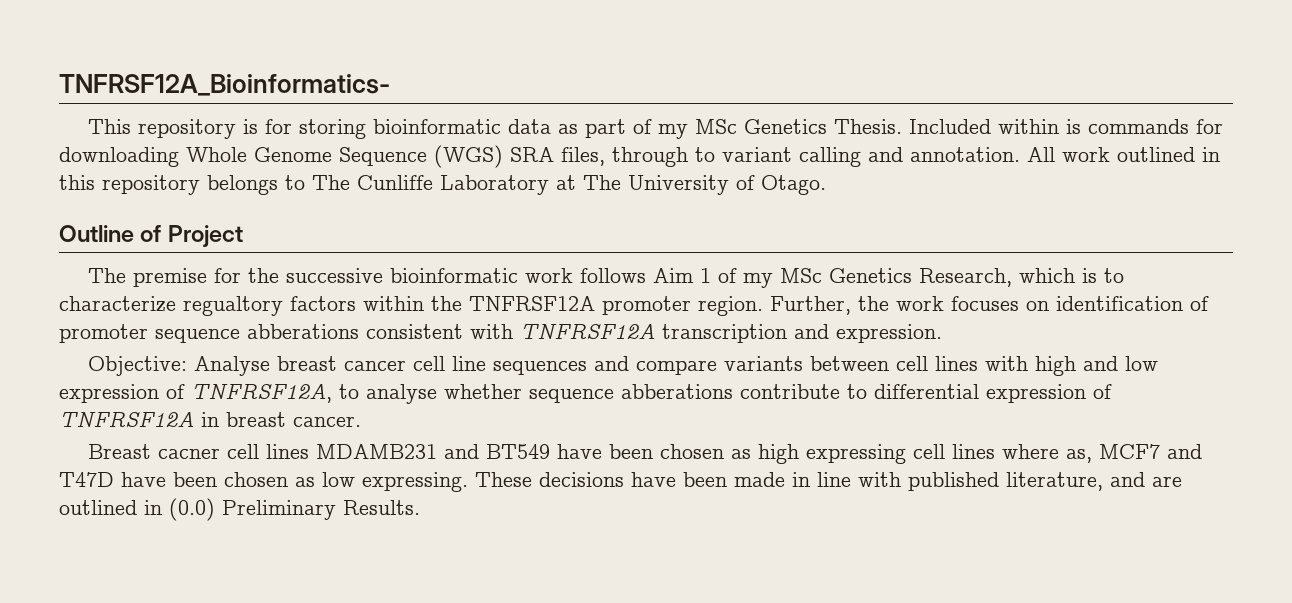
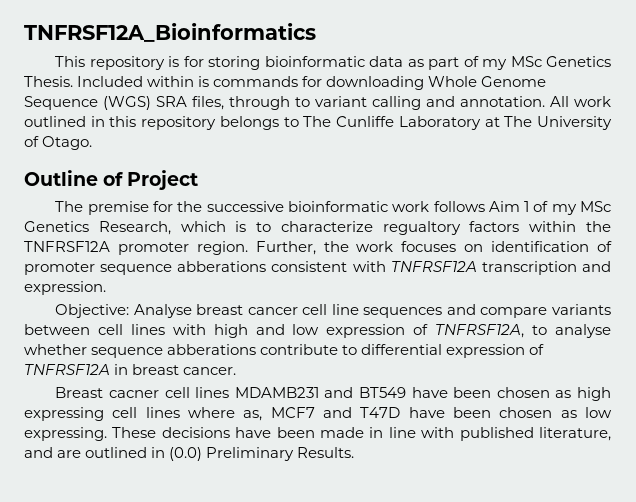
- TNFRSF12A_Bioinformatics-
+ TNFRSF12A_Bioinformatics

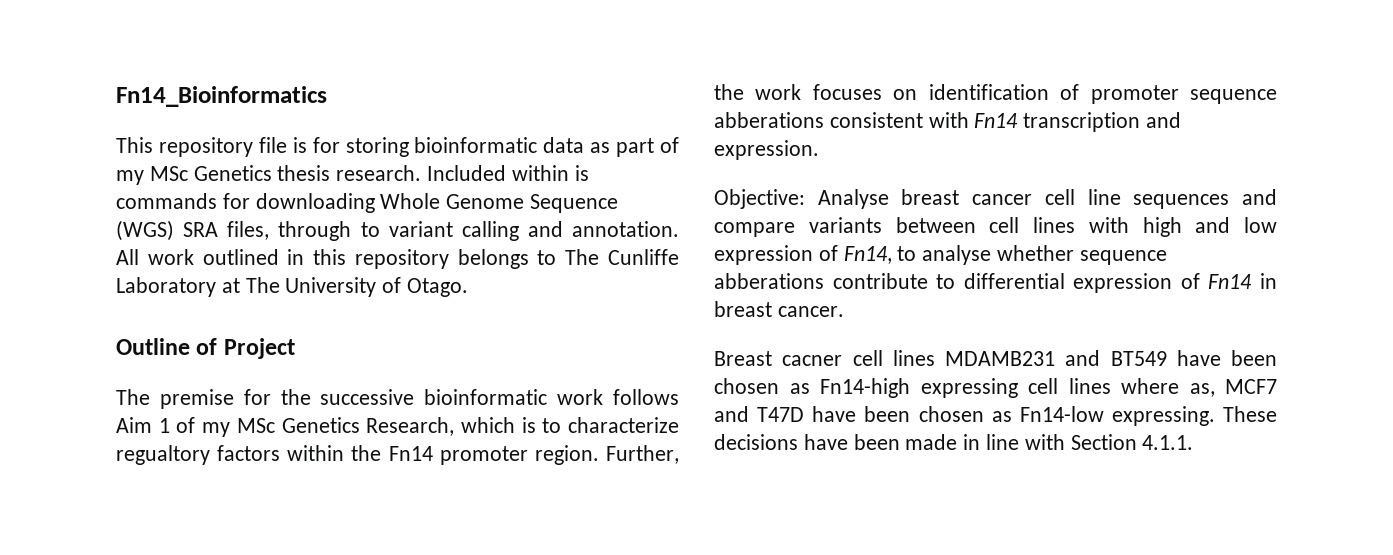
- TNFRSF12A_Bioinformatics
+ Fn14_Bioinformatics
- This repository is for storing bioinformatic data as part of my MSc Genetics Thesis.
+ This repository file is for storing bioinformatic data as part of my MSc Genetics thesis research.
- The premise for the successive bioinformatic work follows Aim 1 of my MSc Genetics Research, which is to characterize regualtory factors within the TNFRSF12A promoter region.
+ The premise for the successive bioinformatic work follows Aim 1 of my MSc Genetics Research, which is to characterize regualtory factors within the Fn14 promoter region.
- Further, the work focuses on identification of promoter sequence abberations consistent with TNFRSF12A transcription and expression.
+ Further, the work focuses on identification of promoter sequence abberations consistent with Fn14 transcription and expression.
- Objective: Analyse breast cancer cell line sequences and compare variants between cell lines with high and low expression of TNFRSF12A, to analyse whether sequence abberations contribute to differential expression of TNFRSF12A in breast cancer.
+ Objective: Analyse breast cancer cell line sequences and compare variants between cell lines with high and low expression of Fn14, to analyse whether sequence abberations contribute to differential expression of Fn14 in breast cancer.
- Breast cacner cell lines MDAMB231 and BT549 have been chosen as high expressing cell lines where as, MCF7 and T47D have been chosen as low expressing.
+ Breast cacner cell lines MDAMB231 and BT549 have been chosen as Fn14-high expressing cell lines where as, MCF7 and T47D have been chosen as Fn14-low expressing.
- These decisions have been made in line with published literature, and are outlined in (0.0) Preliminary Results.
+ These decisions have been made in line with Section 4.1.1.

